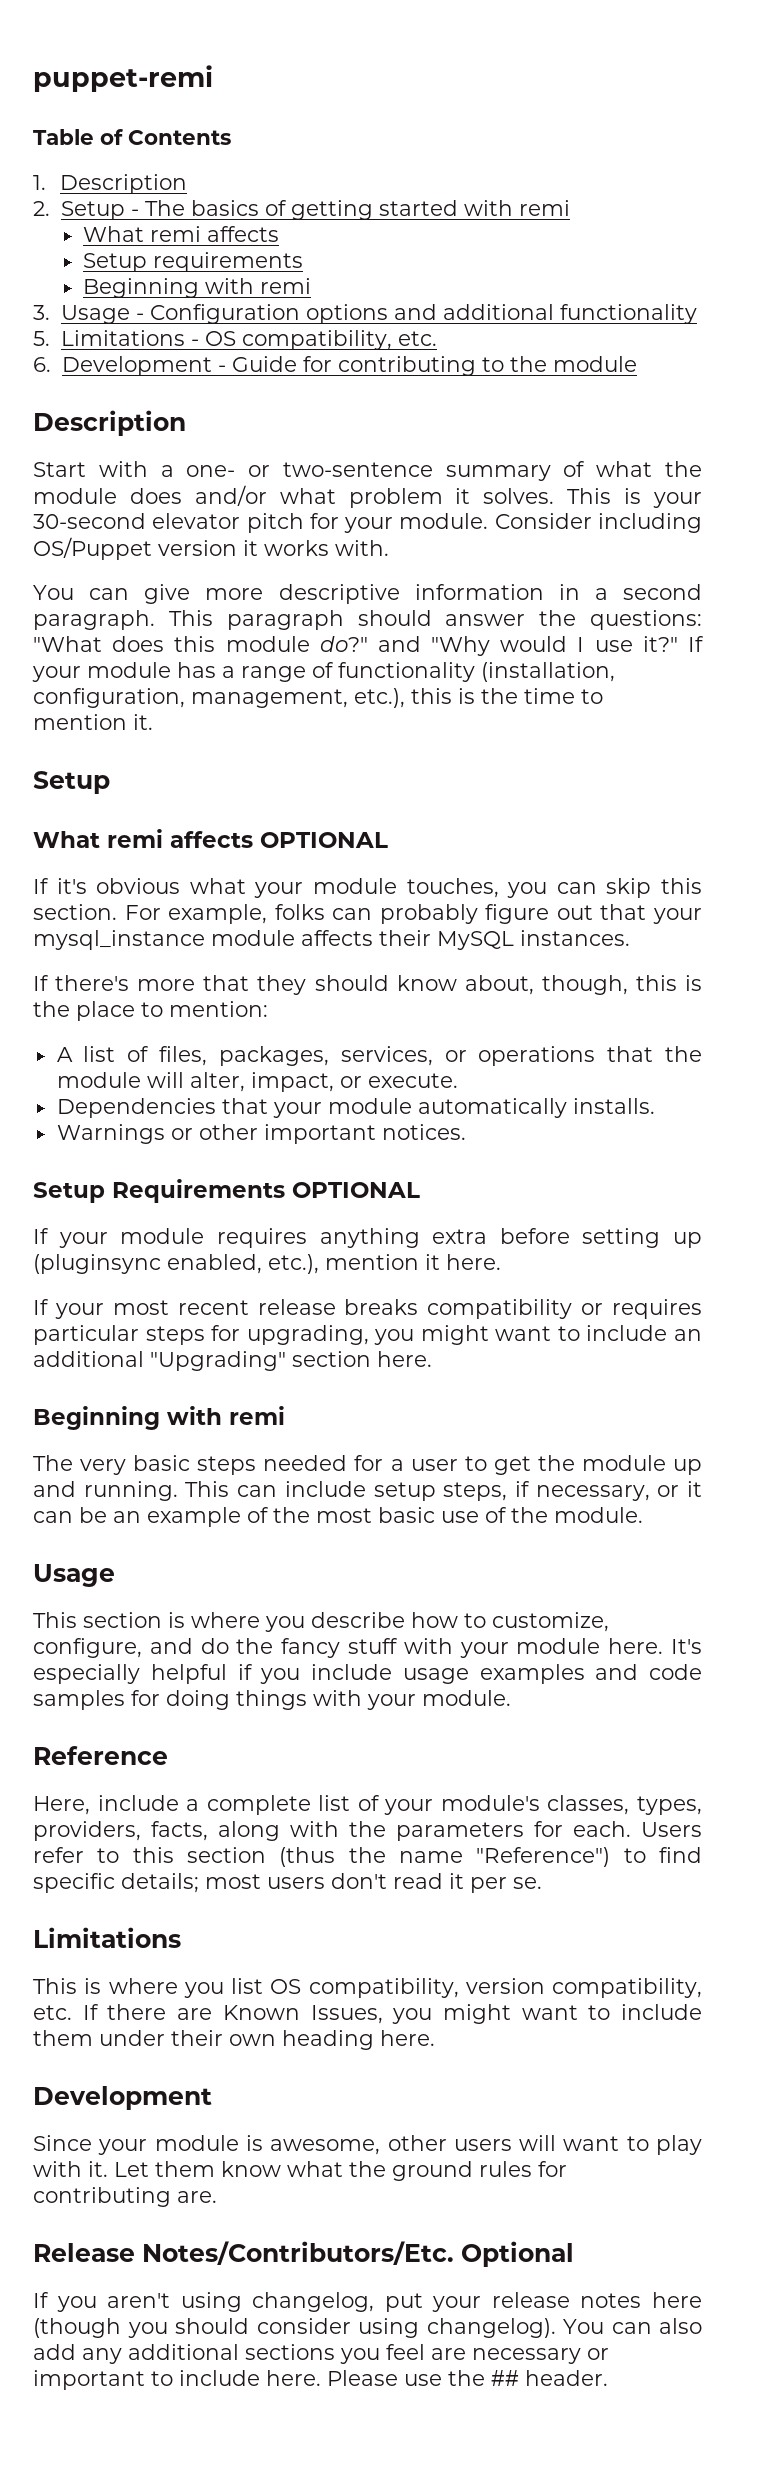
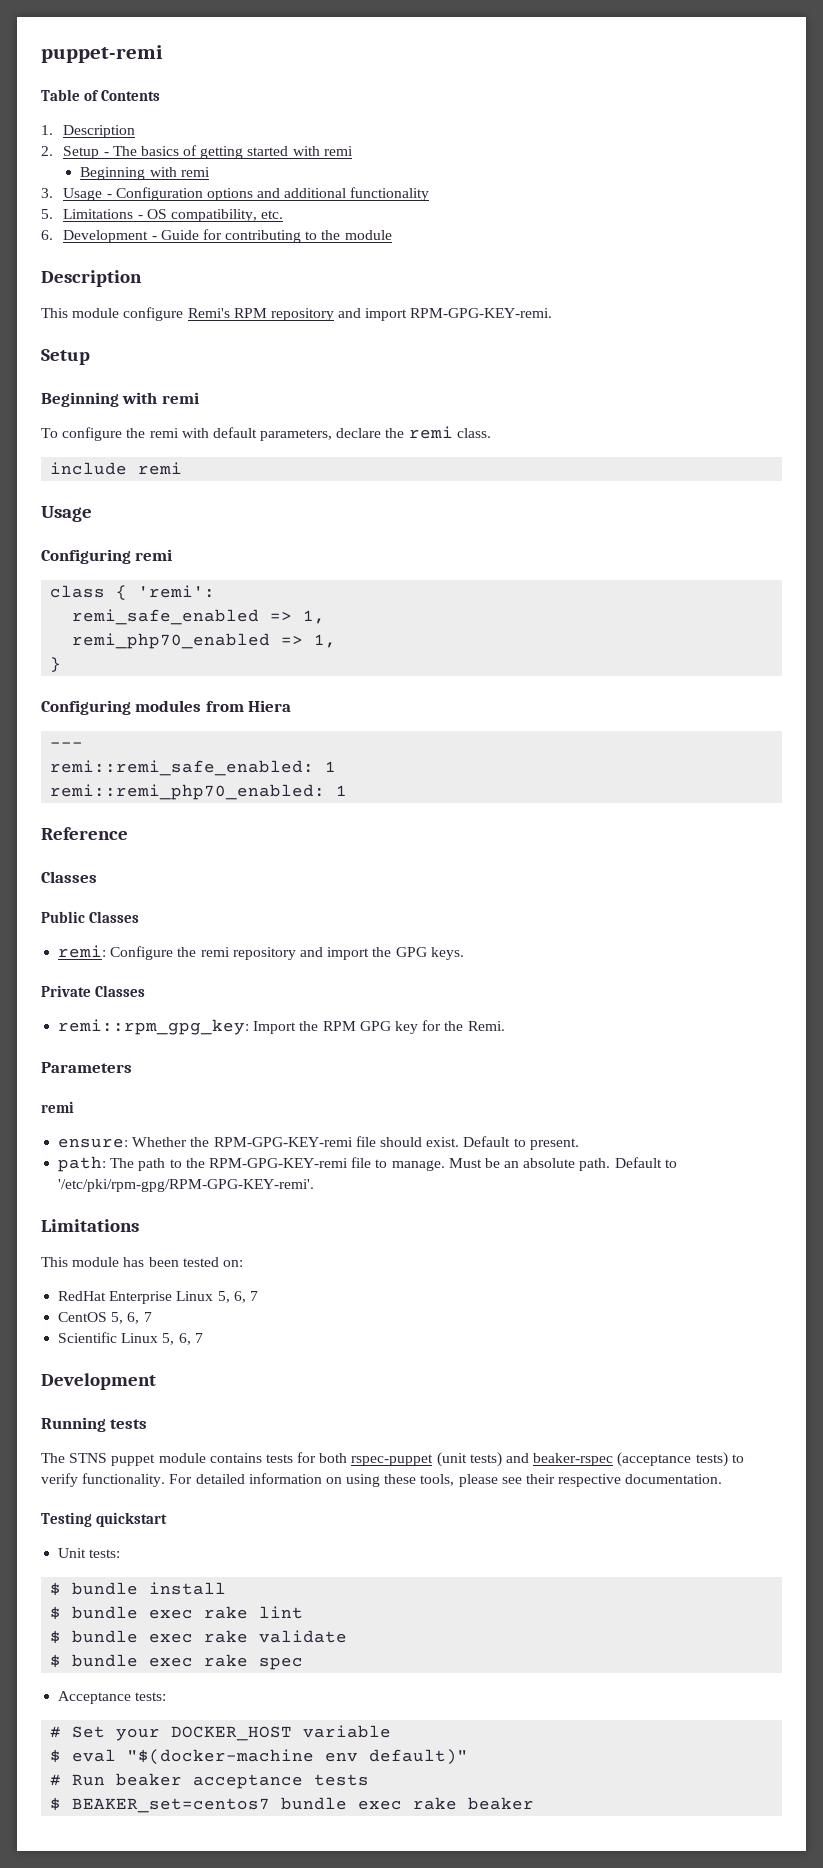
  2. Setup - The basics of getting started with remi
- What remi affects
- Setup requirements
- Start with a one- or two-sentence summary of what the module does and/or what problem it solves. This is your 30-second elevator pitch for your module. Consider including OS/Puppet version it works with.
- You can give more descriptive information in a second paragraph. This paragraph should answer the questions: "What does this module do?" and "Why would I use it?" If your module has a range of functionality (installation, configuration, management, etc.), this is the time to mention it.
+ This module configure Remi's RPM repository and import RPM-GPG-KEY-remi.
  Setup
- What remi affects OPTIONAL
- If it's obvious what your module touches, you can skip this section. For example, folks can probably figure out that your mysql_instance module affects their MySQL instances.
- If there's more that they should know about, though, this is the place to mention:
- A list of files, packages, services, or operations that the module will alter, impact, or execute.
- Dependencies that your module automatically installs.
- Warnings or other important notices.
- Setup Requirements OPTIONAL
- If your module requires anything extra before setting up (pluginsync enabled, etc.), mention it here.
- If your most recent release breaks compatibility or requires particular steps for upgrading, you might want to include an additional "Upgrading" section here.
  Beginning with remi
- The very basic steps needed for a user to get the module up and running. This can include setup steps, if necessary, or it can be an example of the most basic use of the module.
+ To configure the remi with default parameters, declare the remi class.
+ include remi
  Usage
- This section is where you describe how to customize, configure, and do the fancy stuff with your module here. It's especially helpful if you include usage examples and code samples for doing things with your module.
+ Configuring remi
+ class { 'remi':
+ remi_safe_enabled => 1,
+ remi_php70_enabled => 1,
+ }
+ Configuring modules from Hiera
+ ---
+ remi::remi_safe_enabled: 1
+ remi::remi_php70_enabled: 1
  Reference
- Here, include a complete list of your module's classes, types, providers, facts, along with the parameters for each. Users refer to this section (thus the name "Reference") to find specific details; most users don't read it per se.
+ Classes
+ Public Classes
+ remi: Configure the remi repository and import the GPG keys.
+ Private Classes
+ remi::rpm_gpg_key: Import the RPM GPG key for the Remi.
+ Parameters
+ remi
+ ensure: Whether the RPM-GPG-KEY-remi file should exist. Default to present.
+ path: The path to the RPM-GPG-KEY-remi file to manage. Must be an absolute path. Default to '/etc/pki/rpm-gpg/RPM-GPG-KEY-remi'.
  Limitations
- This is where you list OS compatibility, version compatibility, etc. If there are Known Issues, you might want to include them under their own heading here.
+ This module has been tested on:
+ RedHat Enterprise Linux 5, 6, 7
+ CentOS 5, 6, 7
+ Scientific Linux 5, 6, 7
  Development
- Since your module is awesome, other users will want to play with it. Let them know what the ground rules for contributing are.
- Release Notes/Contributors/Etc. Optional
- If you aren't using changelog, put your release notes here (though you should consider using changelog). You can also add any additional sections you feel are necessary or important to include here. Please use the ## header.
+ Running tests
+ The STNS puppet module contains tests for both rspec-puppet (unit tests) and beaker-rspec (acceptance tests) to verify functionality. For detailed information on using these tools, please see their respective documentation.
+ Testing quickstart
+ Unit tests:
+ $ bundle install
+ $ bundle exec rake lint
+ $ bundle exec rake validate
+ $ bundle exec rake spec
+ Acceptance tests:
+ # Set your DOCKER_HOST variable
+ $ eval "$(docker-machine env default)"
+ # Run beaker acceptance tests
+ $ BEAKER_set=centos7 bundle exec rake beaker

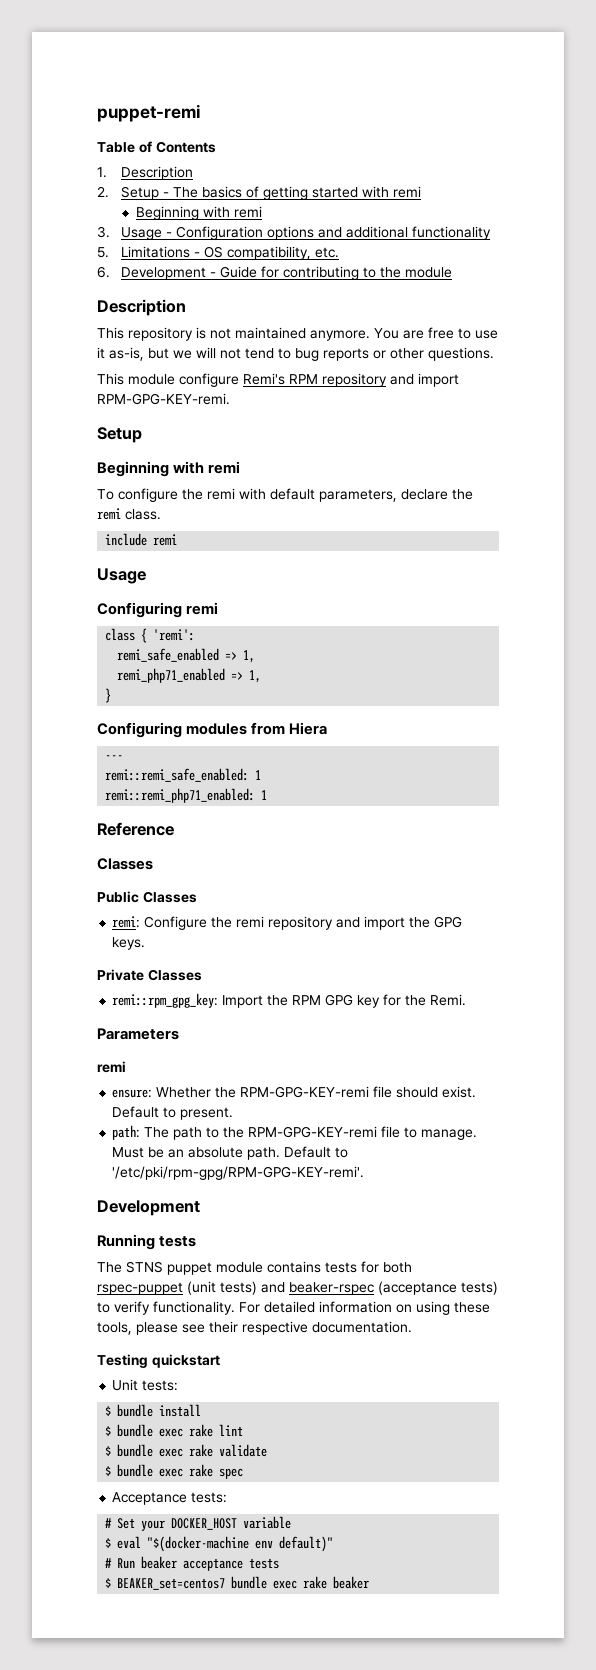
+ This repository is not maintained anymore. You are free to use it as-is, but we will not tend to bug reports or other questions.
- remi_php70_enabled => 1,
+ remi_php71_enabled => 1,
- remi::remi_php70_enabled: 1
+ remi::remi_php71_enabled: 1
  Default to '/etc/pki/rpm-gpg/RPM-GPG-KEY-remi'.
- Limitations
- This module has been tested on:
- RedHat Enterprise Linux 5, 6, 7
- CentOS 5, 6, 7
- Scientific Linux 5, 6, 7

